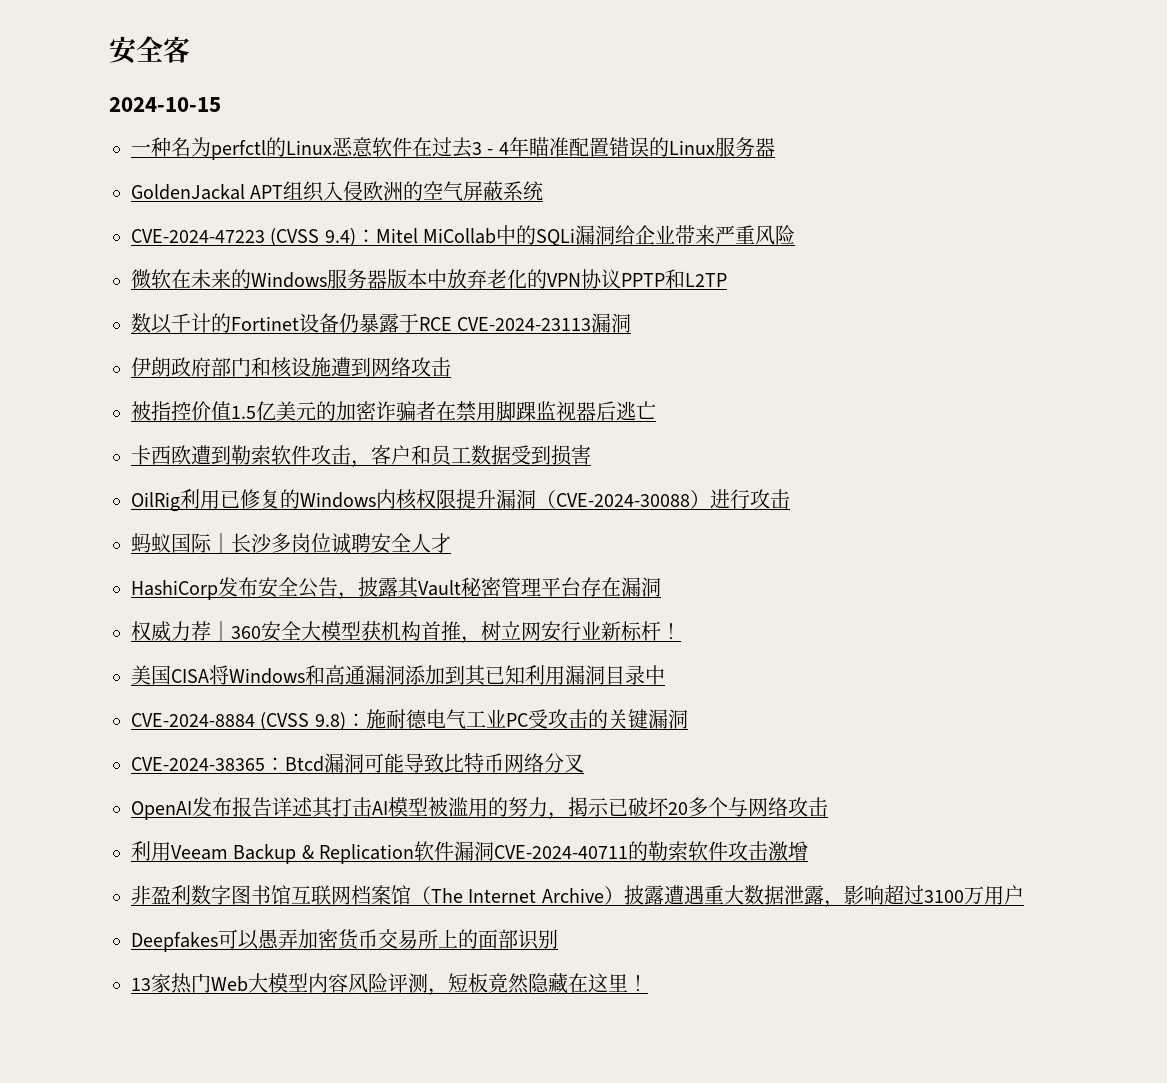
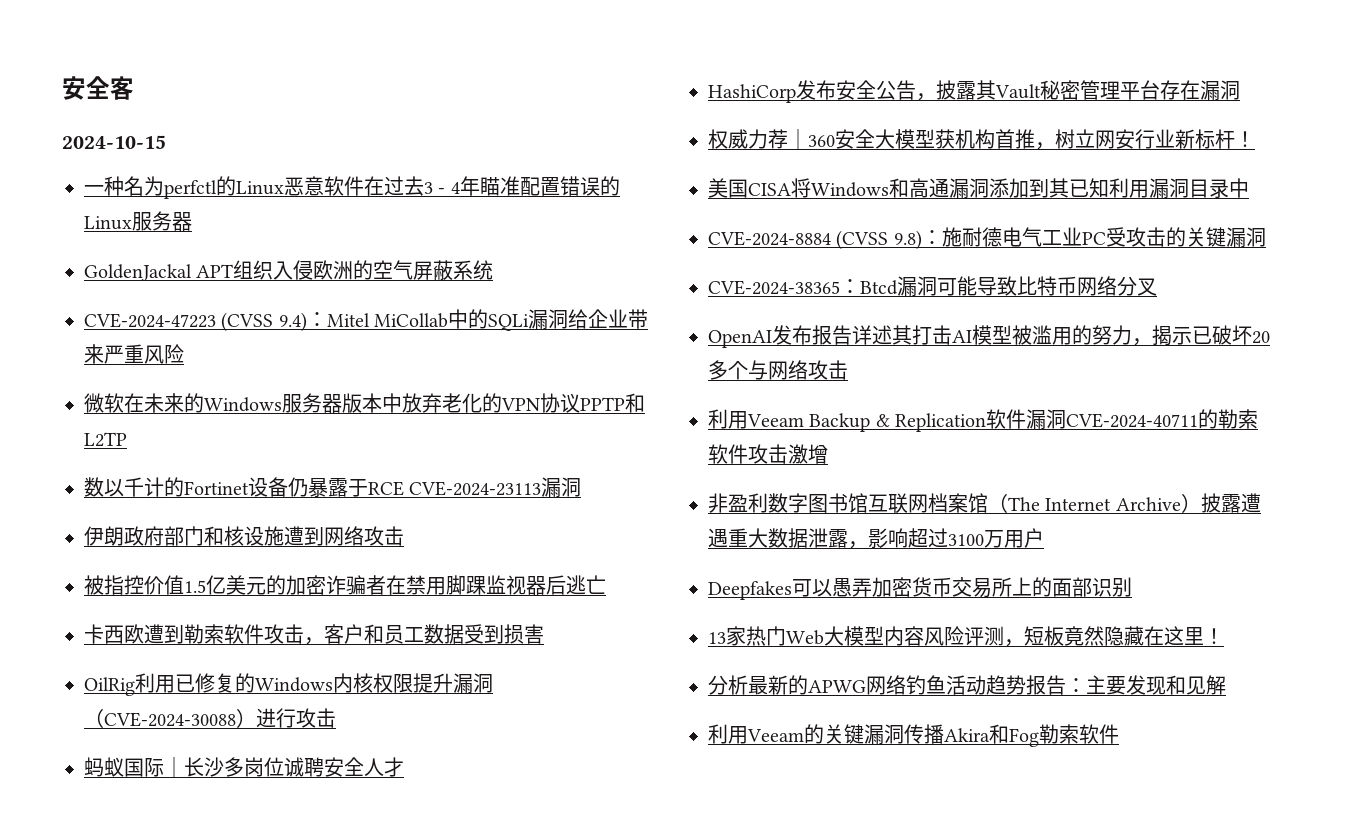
+ 分析最新的APWG网络钓鱼活动趋势报告：主要发现和见解
+ 利用Veeam的关键漏洞传播Akira和Fog勒索软件

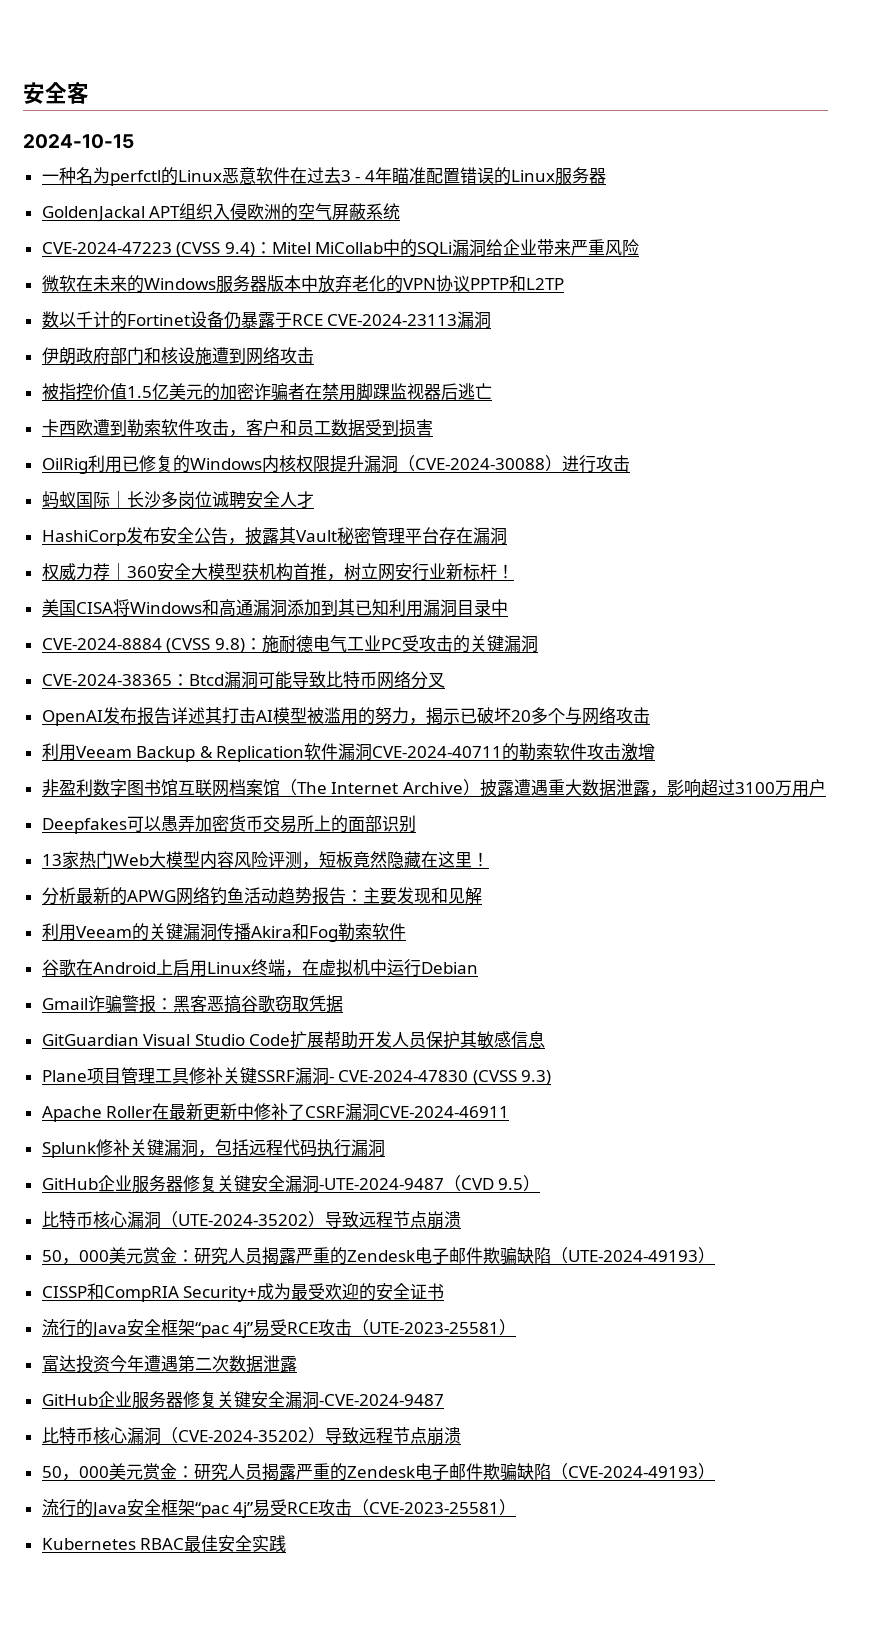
+ 谷歌在Android上启用Linux终端，在虚拟机中运行Debian
+ Gmail诈骗警报：黑客恶搞谷歌窃取凭据
+ GitGuardian Visual Studio Code扩展帮助开发人员保护其敏感信息
+ Plane项目管理工具修补关键SSRF漏洞- CVE-2024-47830 (CVSS 9.3)
+ Apache Roller在最新更新中修补了CSRF漏洞CVE-2024-46911
+ Splunk修补关键漏洞，包括远程代码执行漏洞
+ GitHub企业服务器修复关键安全漏洞-UTE-2024-9487（CVD 9.5）
+ 比特币核心漏洞（UTE-2024-35202）导致远程节点崩溃
+ 50，000美元赏金：研究人员揭露严重的Zendesk电子邮件欺骗缺陷（UTE-2024-49193）
+ CISSP和CompRIA Security+成为最受欢迎的安全证书
+ 流行的Java安全框架“pac 4j”易受RCE攻击（UTE-2023-25581）
+ 富达投资今年遭遇第二次数据泄露
+ GitHub企业服务器修复关键安全漏洞-CVE-2024-9487
+ 比特币核心漏洞（CVE-2024-35202）导致远程节点崩溃
+ 50，000美元赏金：研究人员揭露严重的Zendesk电子邮件欺骗缺陷（CVE-2024-49193）
+ 流行的Java安全框架“pac 4j”易受RCE攻击（CVE-2023-25581）
+ Kubernetes RBAC最佳安全实践

